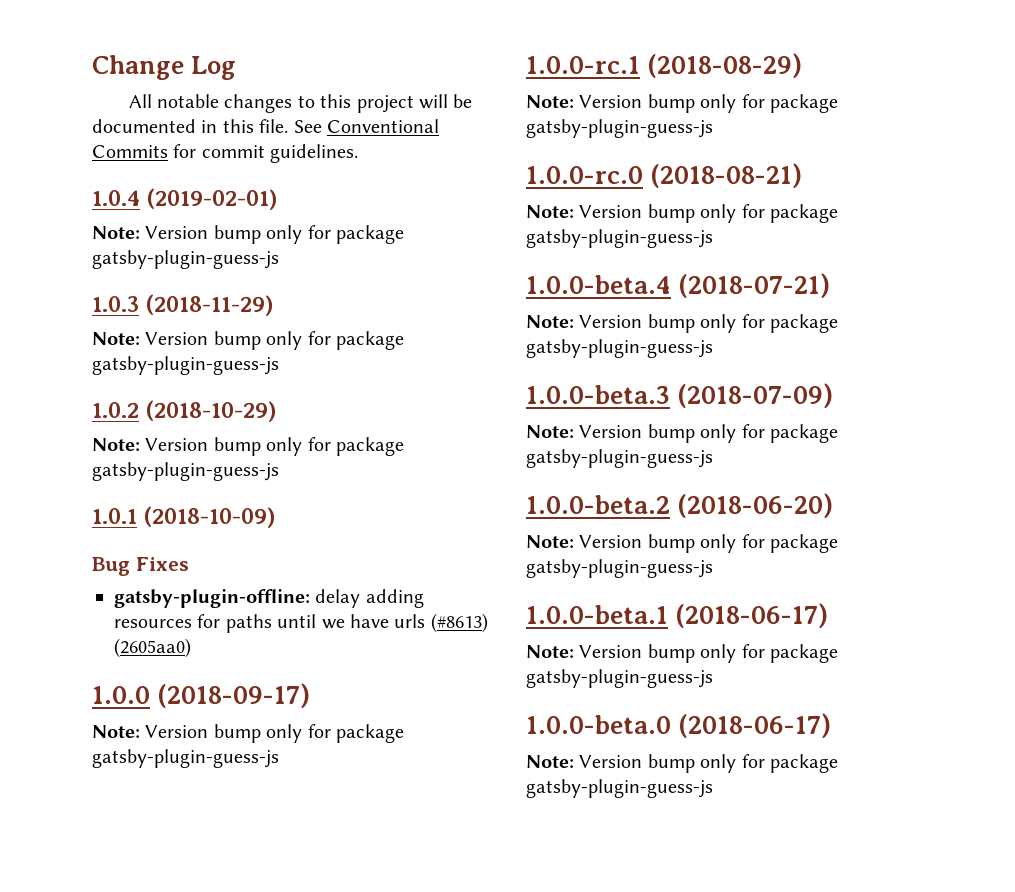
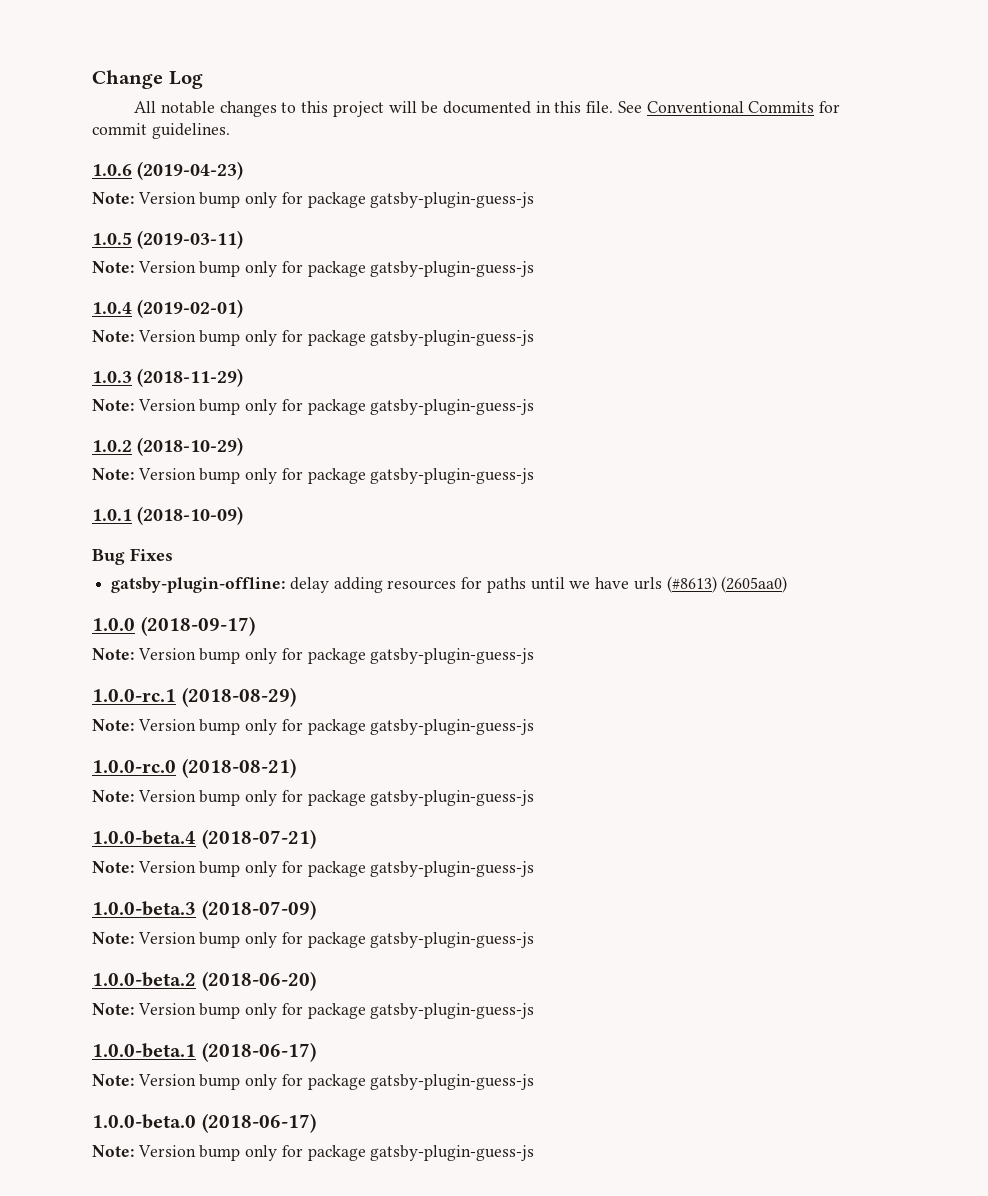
+ 1.0.6 (2019-04-23)
+ Note: Version bump only for package gatsby-plugin-guess-js
+ 1.0.5 (2019-03-11)
+ Note: Version bump only for package gatsby-plugin-guess-js

